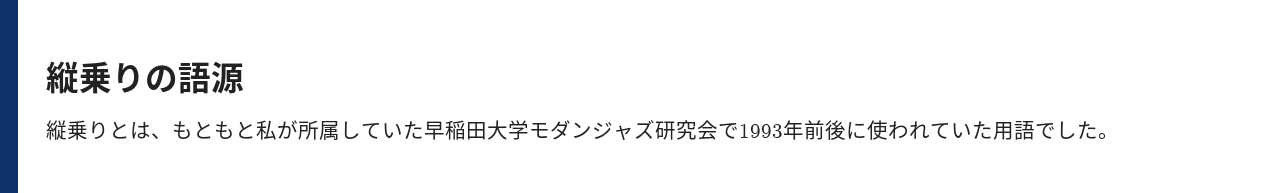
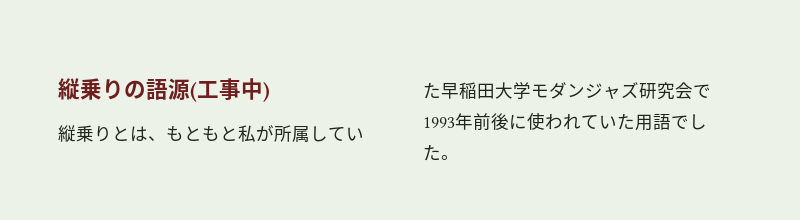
- 縦乗りの語源
+ 縦乗りの語源(工事中)

